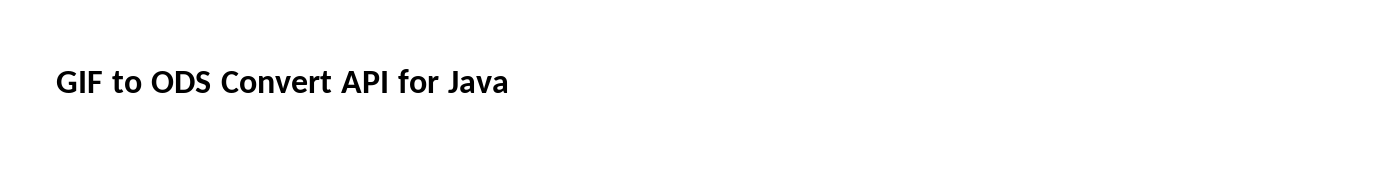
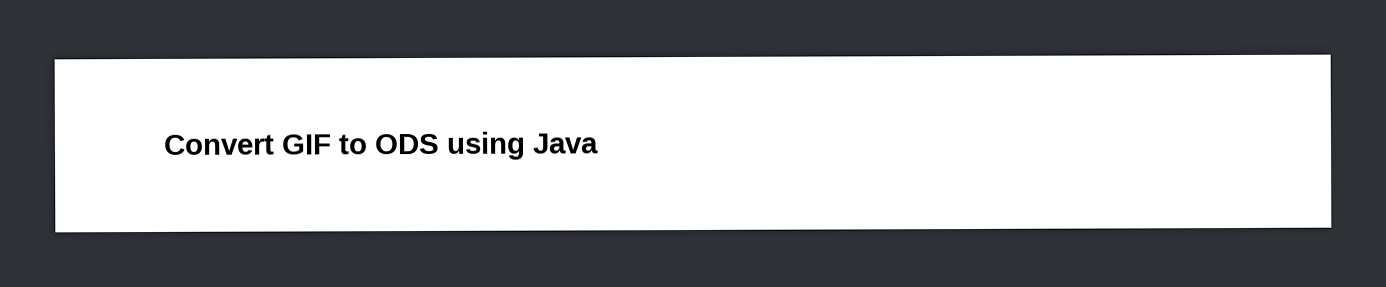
- GIF to ODS Convert API for Java
+ Convert GIF to ODS using Java

